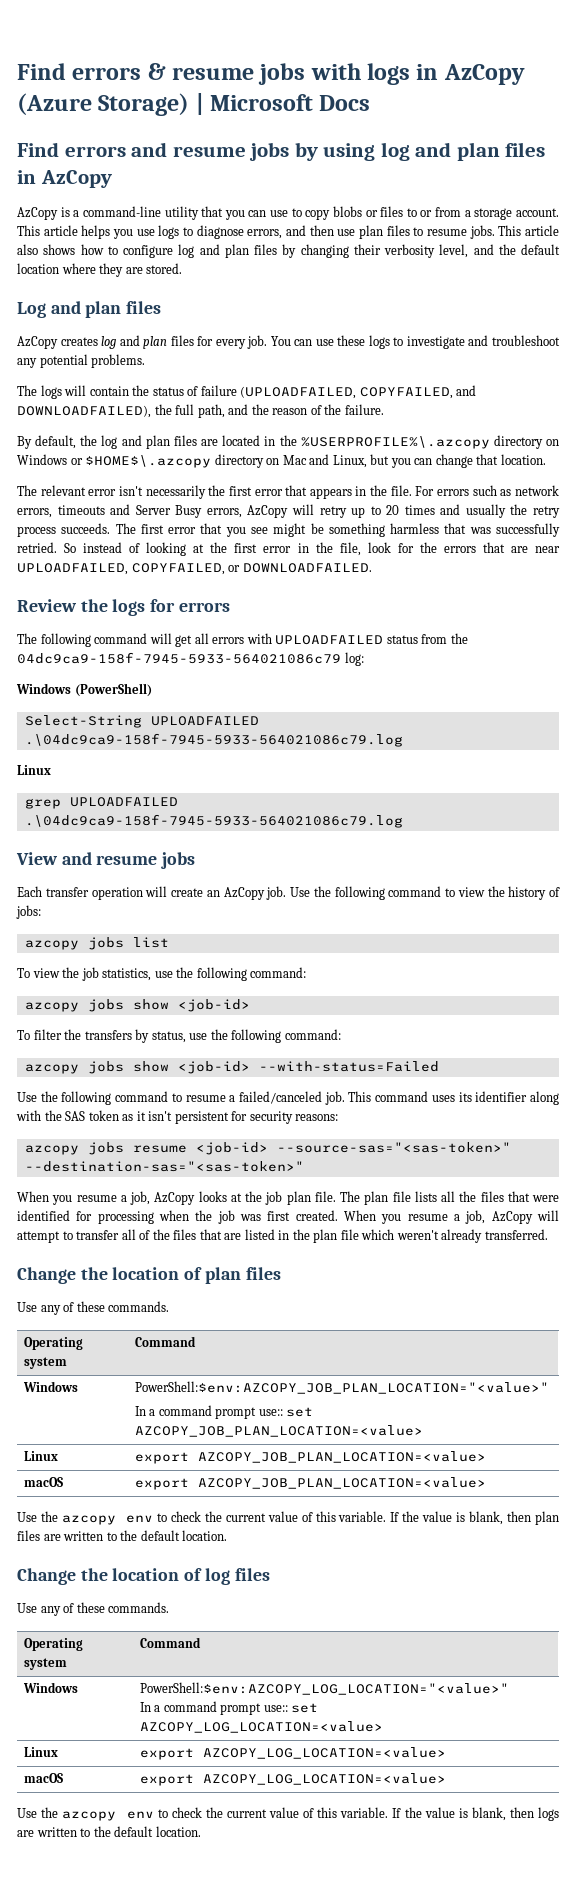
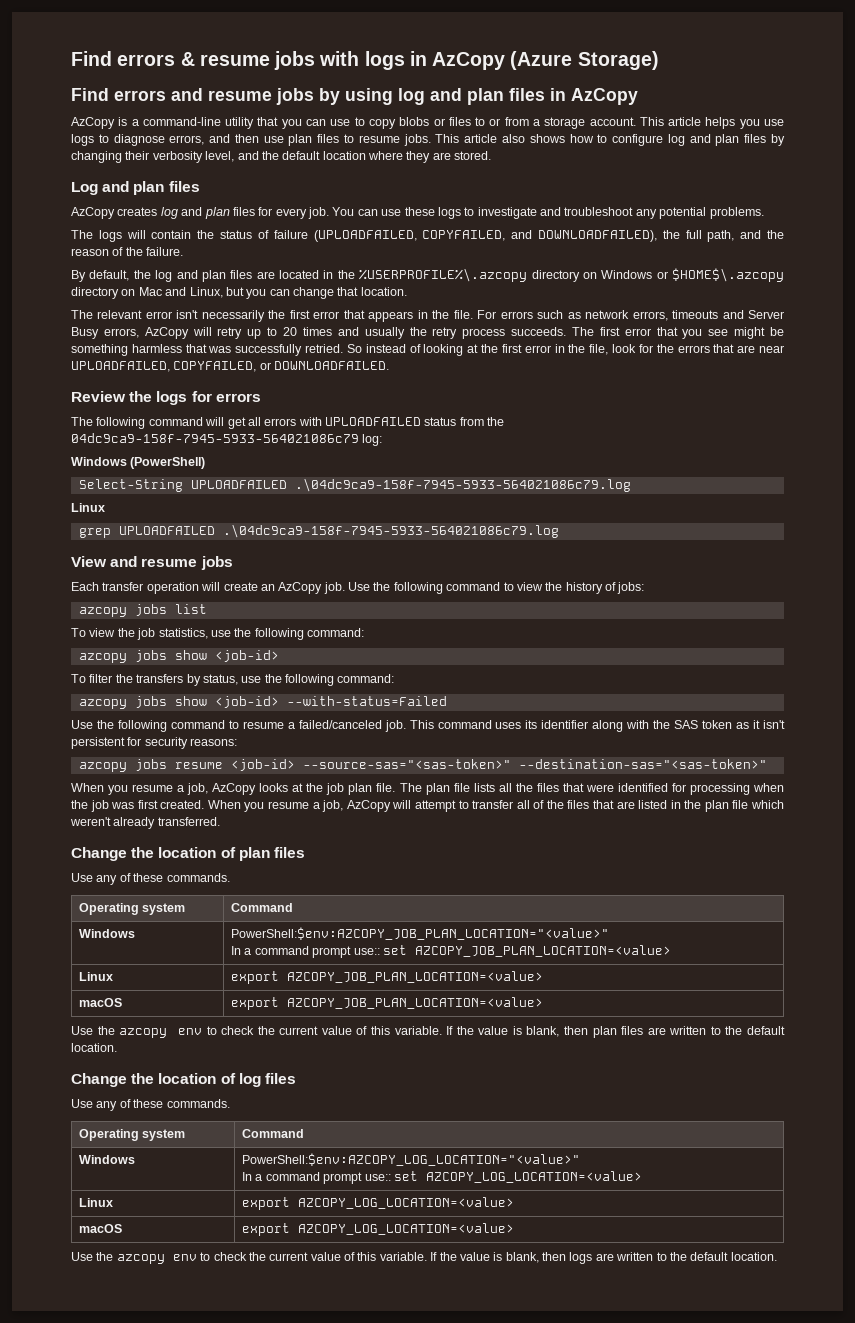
- Find errors & resume jobs with logs in AzCopy (Azure Storage) | Microsoft Docs
+ Find errors & resume jobs with logs in AzCopy (Azure Storage)

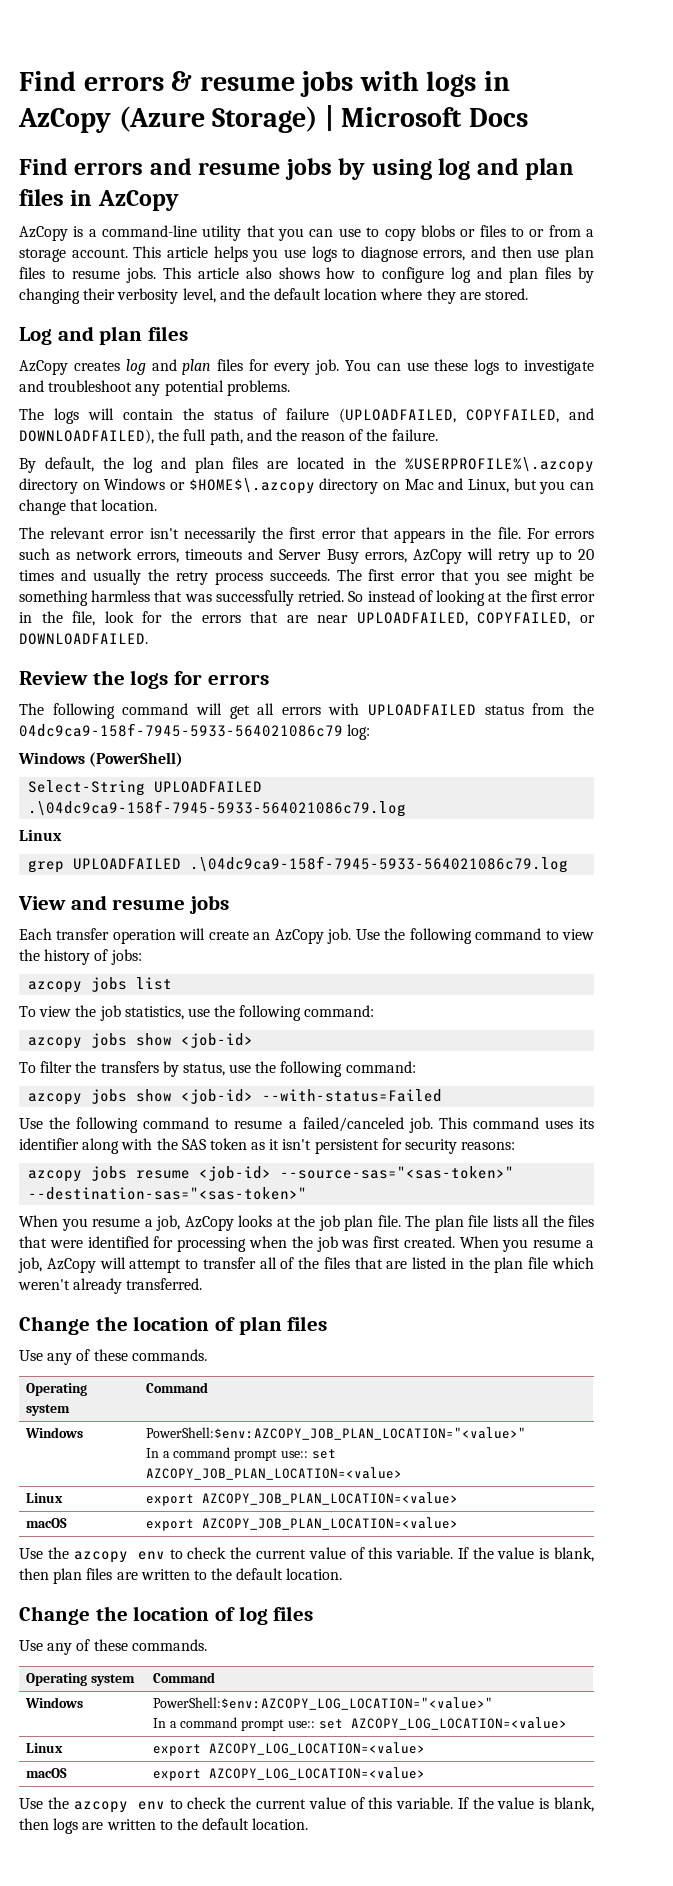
- Find errors & resume jobs with logs in AzCopy (Azure Storage)
+ Find errors & resume jobs with logs in AzCopy (Azure Storage) | Microsoft Docs

